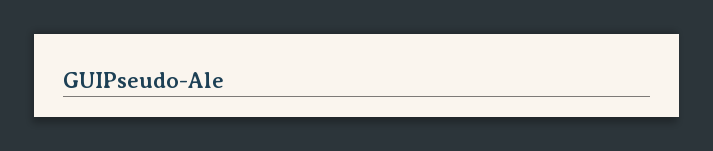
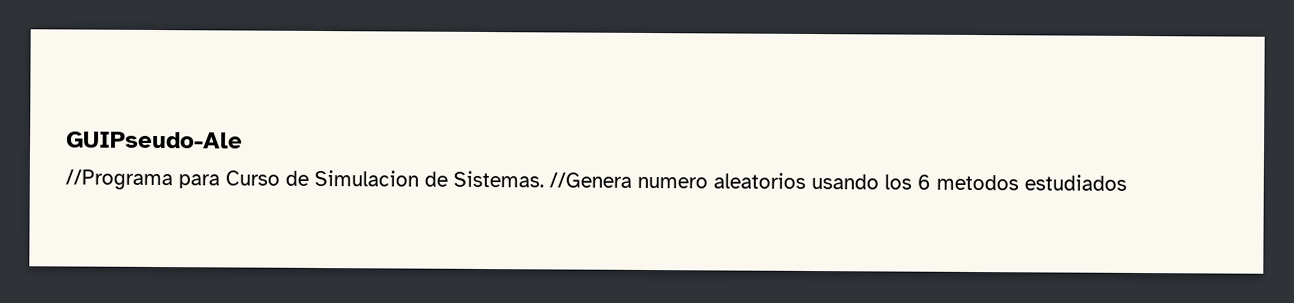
+ //Programa para Curso de Simulacion de Sistemas. //Genera numero aleatorios usando los 6 metodos estudiados

